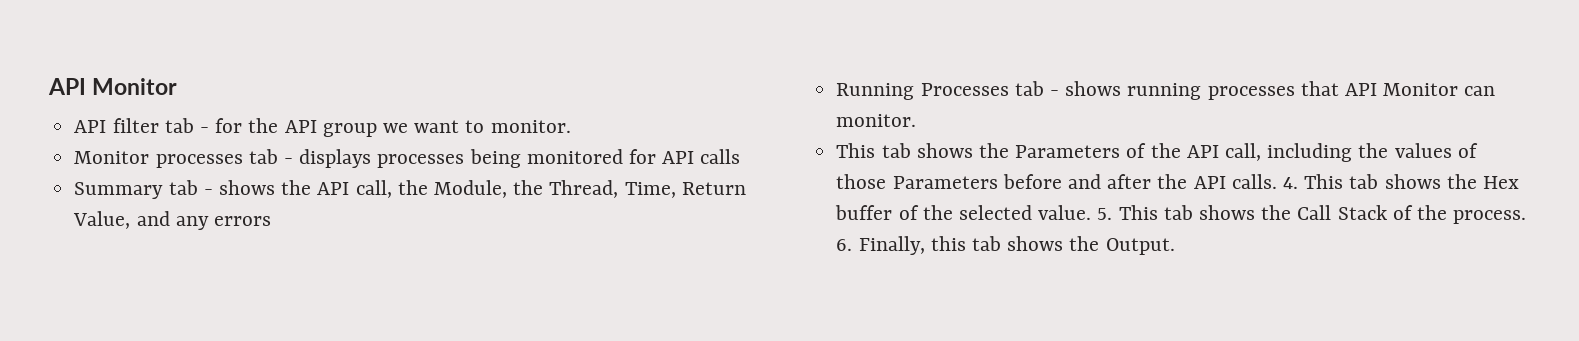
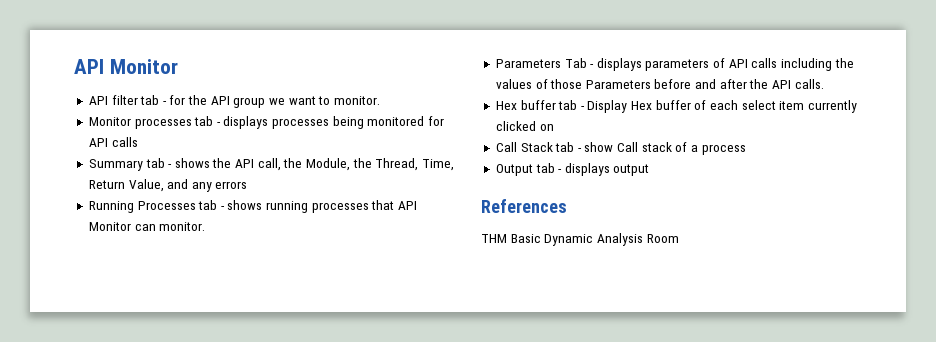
- This tab shows the Parameters of the API call, including the values of those Parameters before and after the API calls. 4. This tab shows the Hex buffer of the selected value. 5. This tab shows the Call Stack of the process. 6. Finally, this tab shows the Output.
+ Parameters Tab - displays parameters of API calls including the values of those Parameters before and after the API calls.
+ Hex buffer tab - Display Hex buffer of each select item currently clicked on
+ Call Stack tab - show Call stack of a process
+ Output tab - displays output
+ References
+ THM Basic Dynamic Analysis Room

